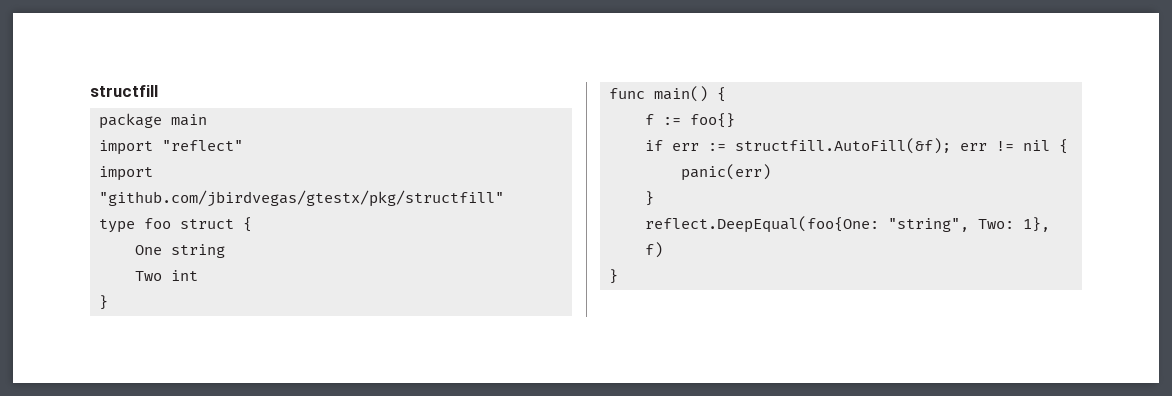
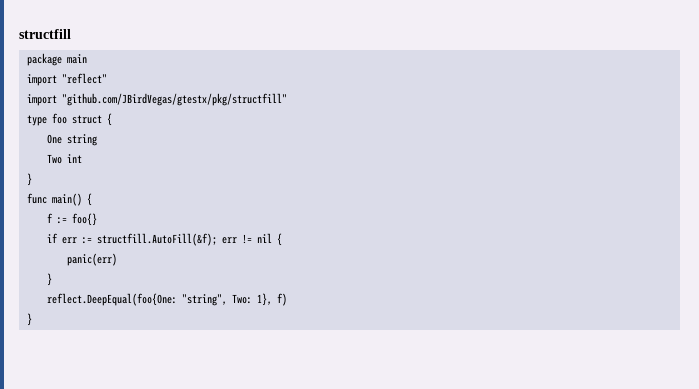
- import "github.com/jbirdvegas/gtestx/pkg/structfill"
+ import "github.com/JBirdVegas/gtestx/pkg/structfill"

